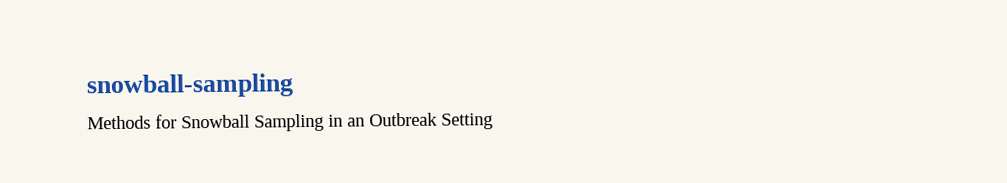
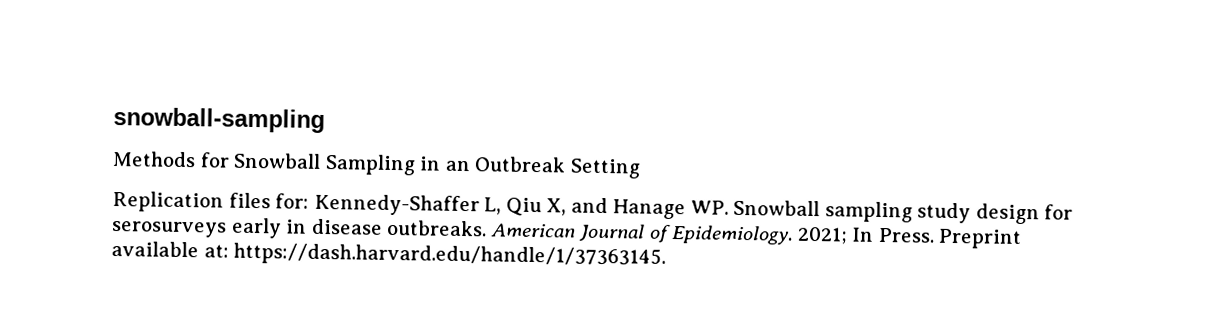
+ Replication files for: Kennedy-Shaffer L, Qiu X, and Hanage WP. Snowball sampling study design for serosurveys early in disease outbreaks. American Journal of Epidemiology. 2021; In Press. Preprint available at: https://dash.harvard.edu/handle/1/37363145.

